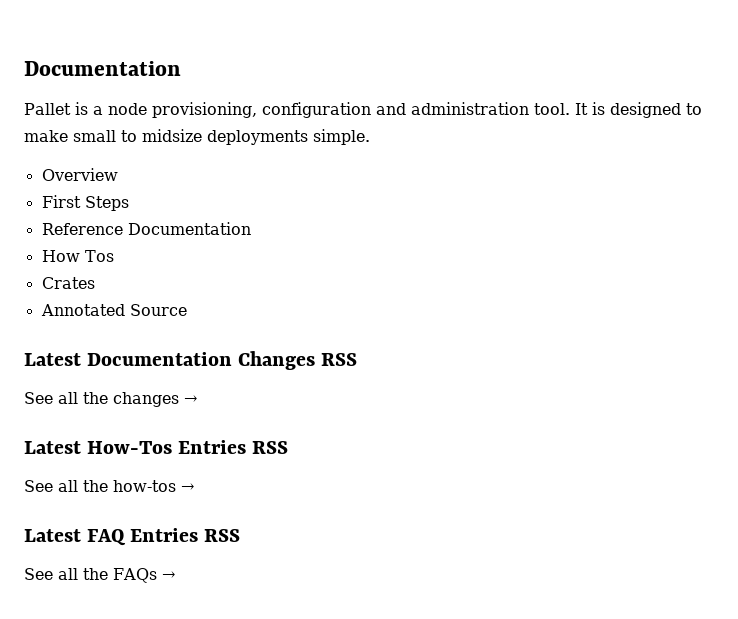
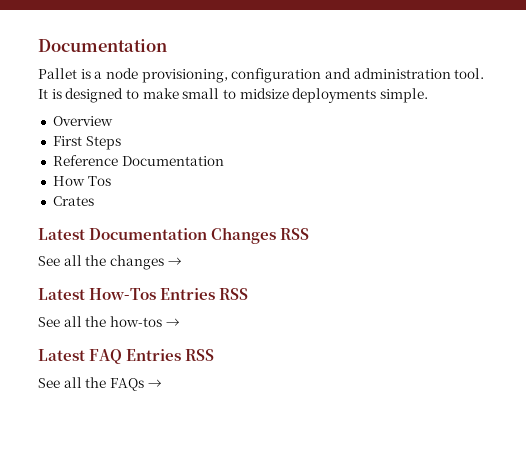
- Annotated Source

